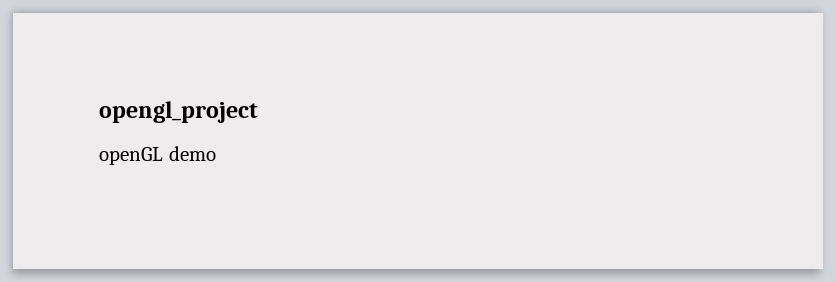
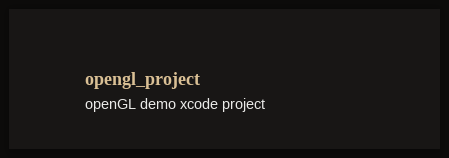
- openGL demo
+ openGL demo xcode project

